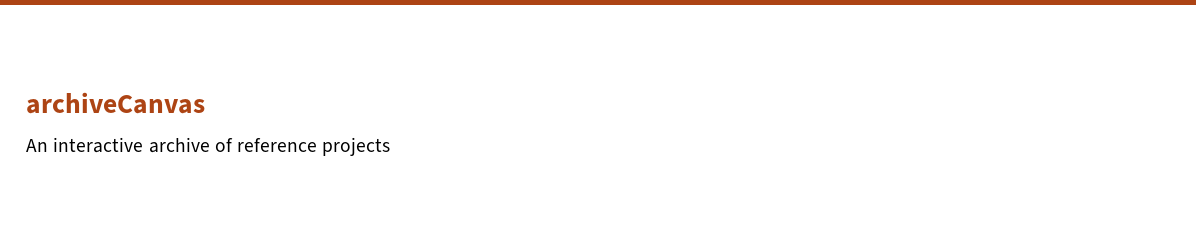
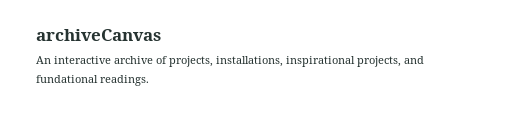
- An interactive archive of reference projects
+ An interactive archive of projects, installations, inspirational projects, and fundational readings.

